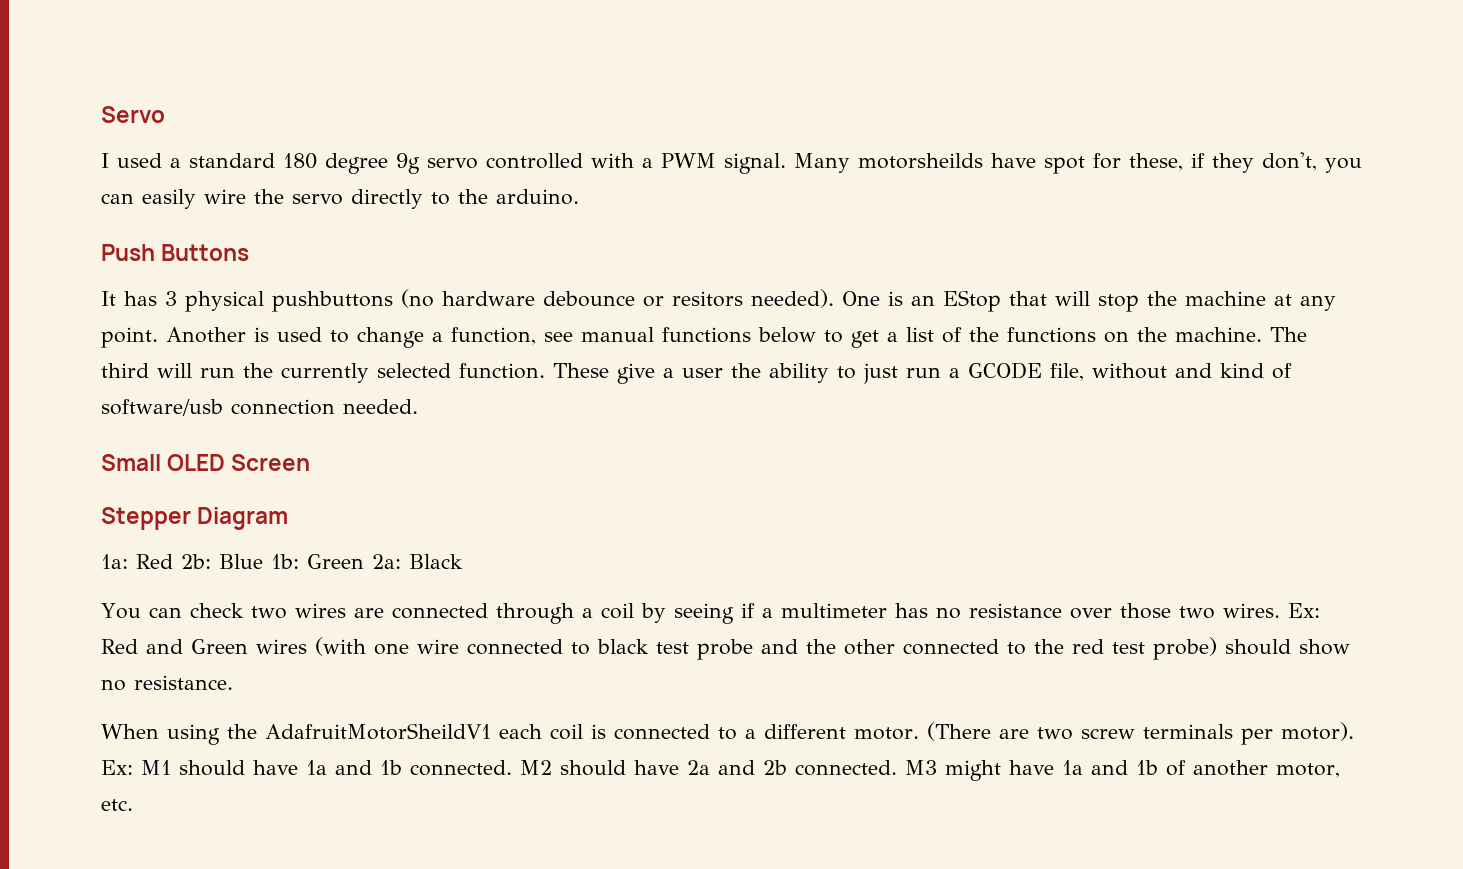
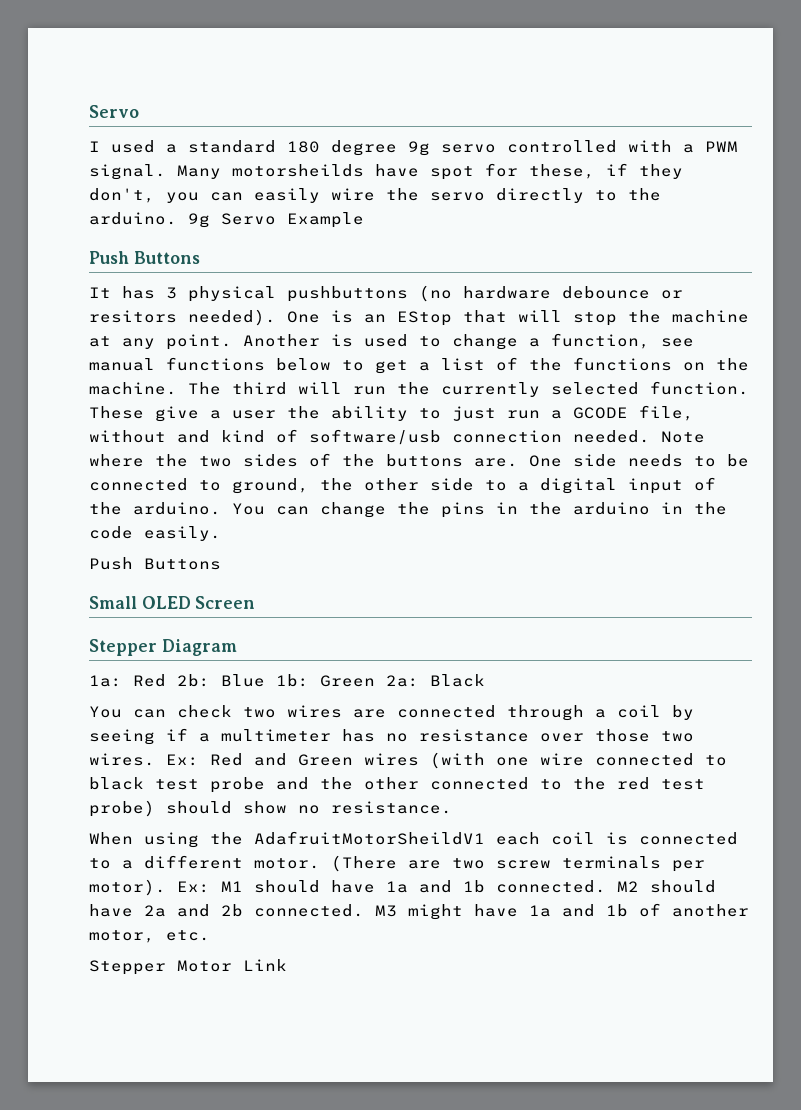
+ 9g Servo Example
+ Note where the two sides of the buttons are. One side needs to be connected to ground, the other side to a digital input of the arduino. You can change the pins in the arduino in the code easily.
+ Push Buttons
+ Stepper Motor Link

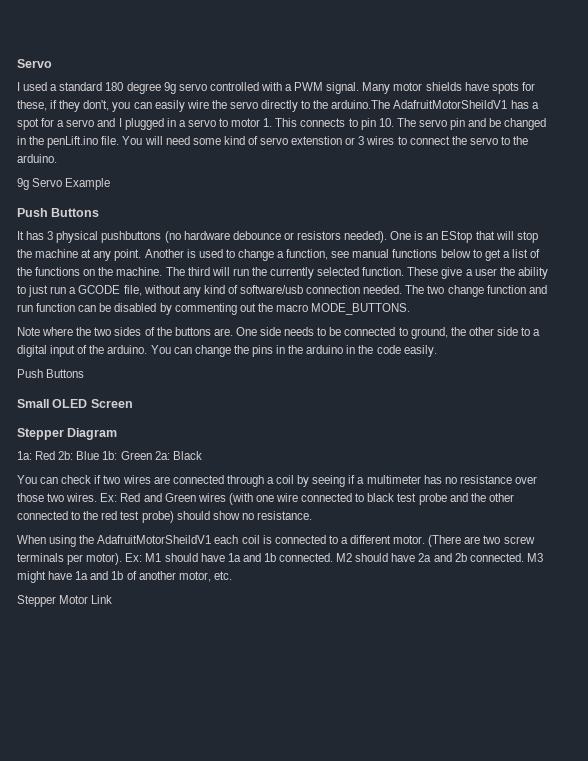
- Many motorsheilds have spot for these, if they don't, you can easily wire the servo directly to the arduino. 9g Servo Example
+ Many motor shields have spots for these, if they don't, you can easily wire the servo directly to the arduino.The AdafruitMotorSheildV1 has a spot for a servo and I plugged in a servo to motor 1. This connects to pin 10. The servo pin and be changed in the penLift.ino file. You will need some kind of servo extenstion or 3 wires to connect the servo to the arduino.
+ 9g Servo Example
- It has 3 physical pushbuttons (no hardware debounce or resitors needed).
+ It has 3 physical pushbuttons (no hardware debounce or resistors needed).
- These give a user the ability to just run a GCODE file, without and kind of software/usb connection needed. Note where the two sides of the buttons are.
+ These give a user the ability to just run a GCODE file, without any kind of software/usb connection needed. The two change function and run function can be disabled by commenting out the macro MODE_BUTTONS.
+ Note where the two sides of the buttons are.
- You can check two wires are connected through a coil by seeing if a multimeter has no resistance over those two wires.
+ You can check if two wires are connected through a coil by seeing if a multimeter has no resistance over those two wires.

